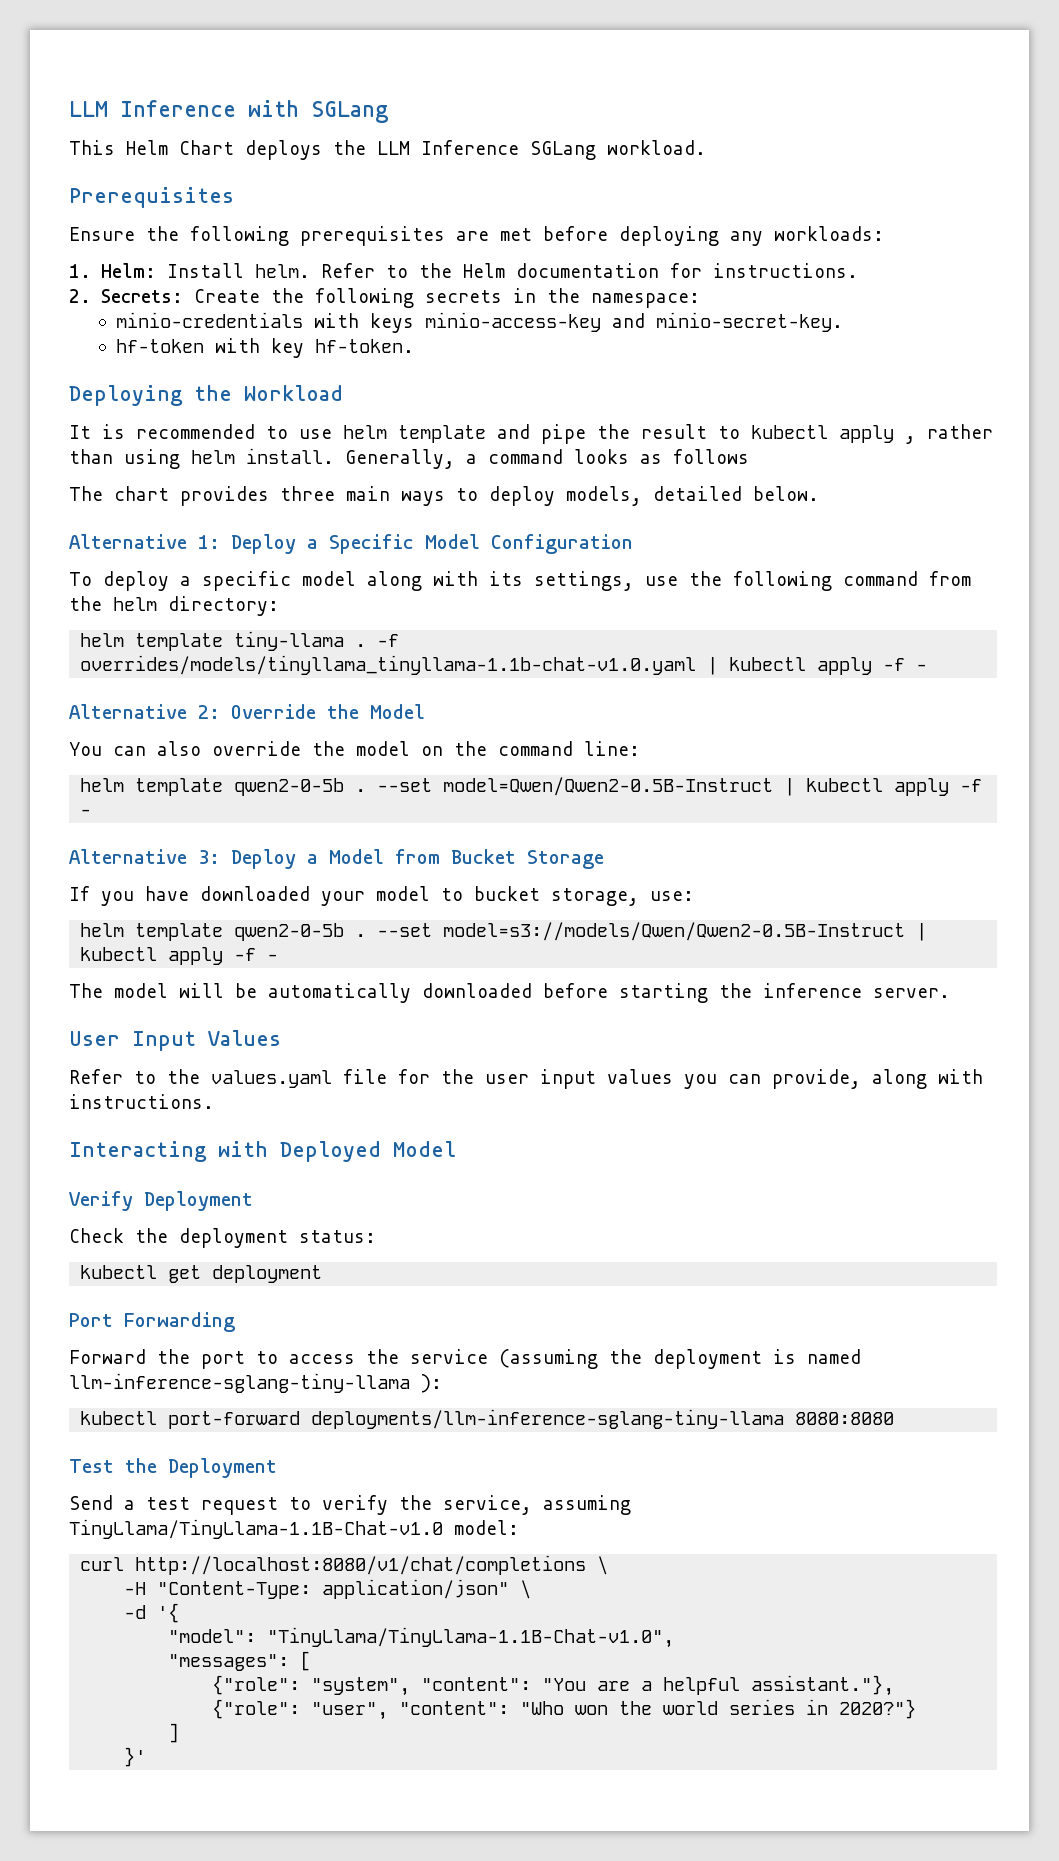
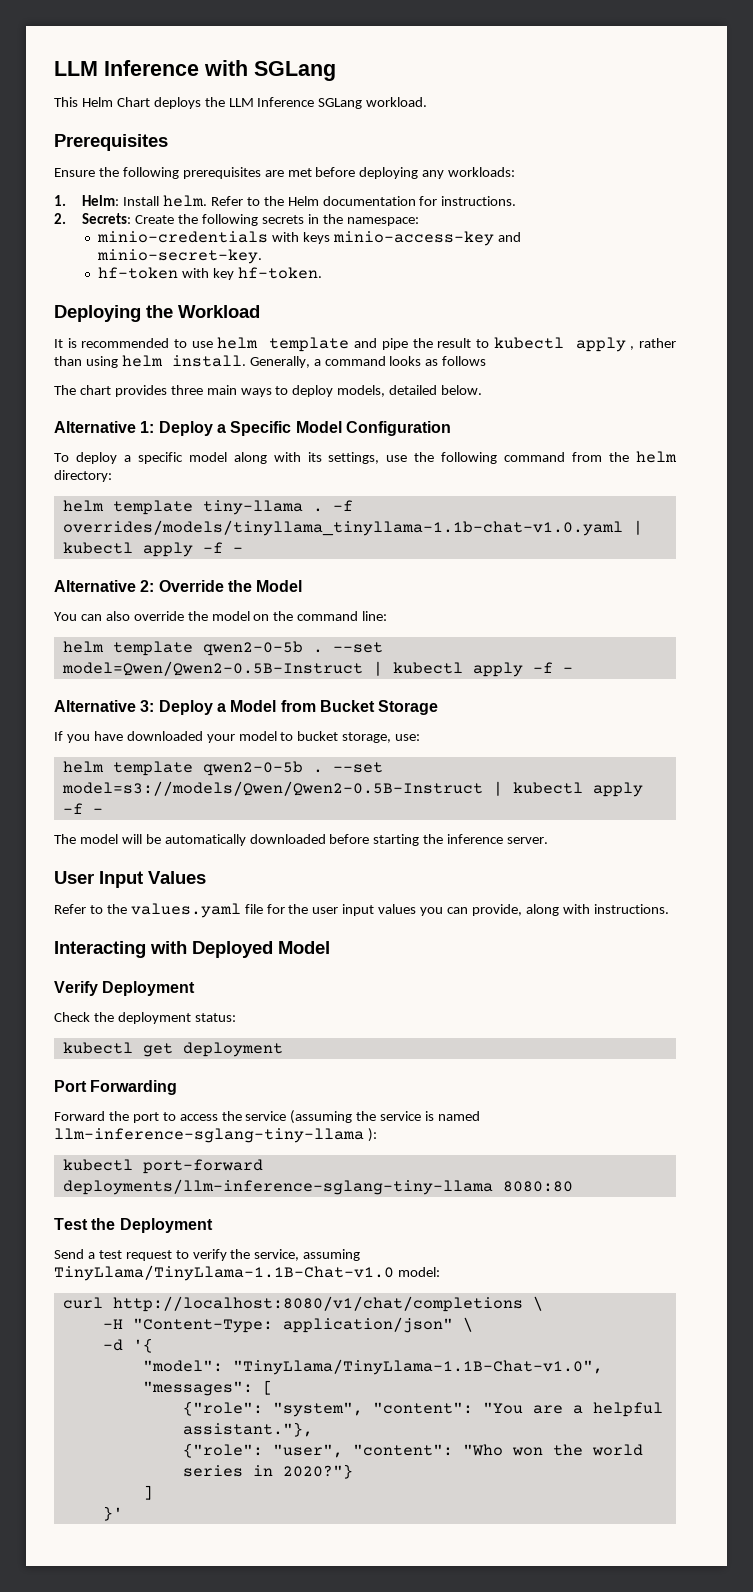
- Forward the port to access the service (assuming the deployment is named llm-inference-sglang-tiny-llama ):
+ Forward the port to access the service (assuming the service is named llm-inference-sglang-tiny-llama ):
- kubectl port-forward deployments/llm-inference-sglang-tiny-llama 8080:8080
+ kubectl port-forward deployments/llm-inference-sglang-tiny-llama 8080:80

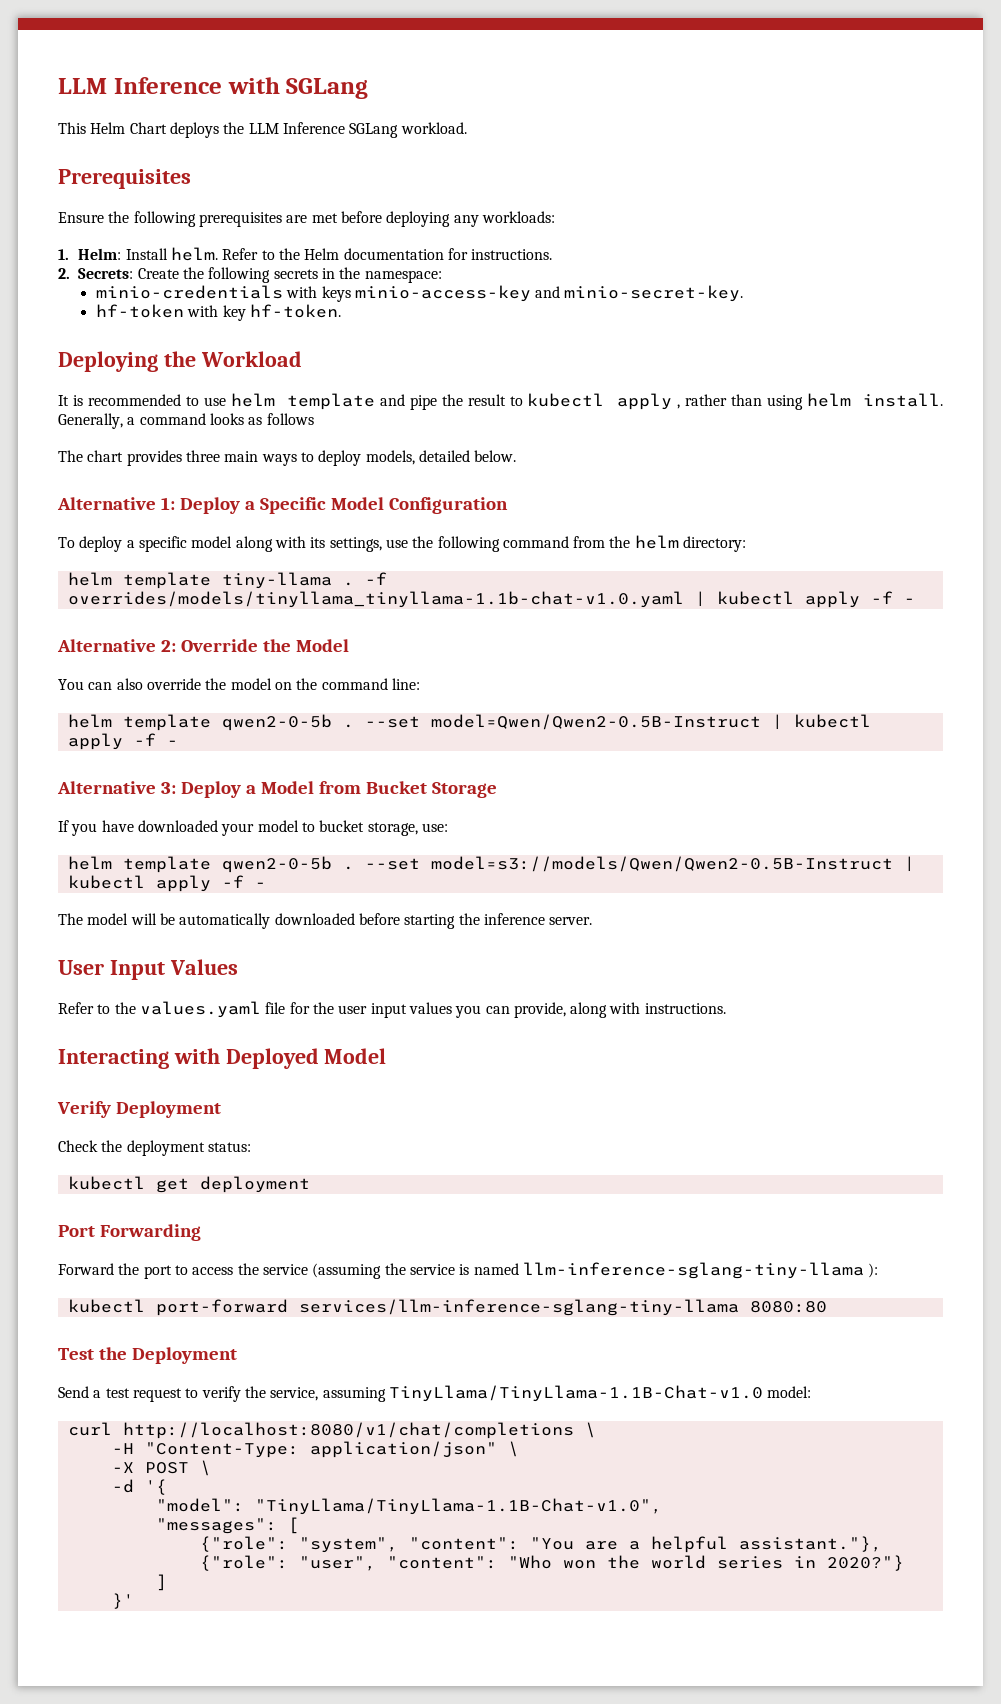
- kubectl port-forward deployments/llm-inference-sglang-tiny-llama 8080:80
+ kubectl port-forward services/llm-inference-sglang-tiny-llama 8080:80
+ -X POST \

